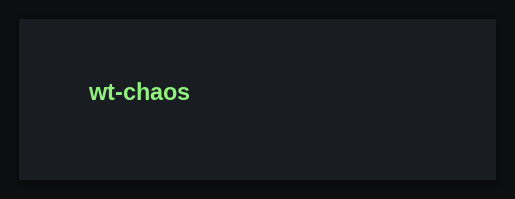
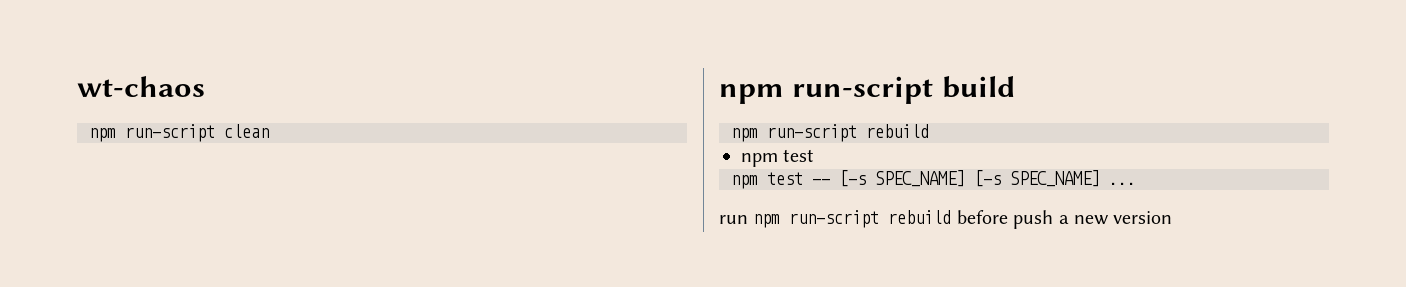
+ npm run-script clean
+ npm run-script build
+ npm run-script rebuild
+ npm test
+ npm test -- [-s SPEC_NAME] [-s SPEC_NAME] ...
+ run npm run-script rebuild before push a new version

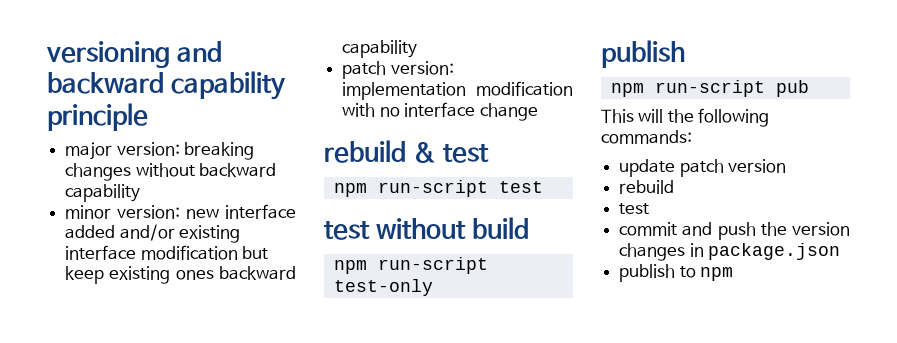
- wt-chaos
- npm run-script clean
- npm run-script build
- npm run-script rebuild
- npm test
- npm test -- [-s SPEC_NAME] [-s SPEC_NAME] ...
- run npm run-script rebuild before push a new version
+ versioning and backward capability principle
+ major version: breaking changes without backward capability
+ minor version: new interface added and/or existing interface modification but keep existing ones backward capability
+ patch version: implementation modification with no interface change
+ rebuild & test
+ npm run-script test
+ test without build
+ npm run-script test-only
+ publish
+ npm run-script pub
+ This will the following commands:
+ update patch version
+ rebuild
+ test
+ commit and push the version changes in package.json
+ publish to npm

